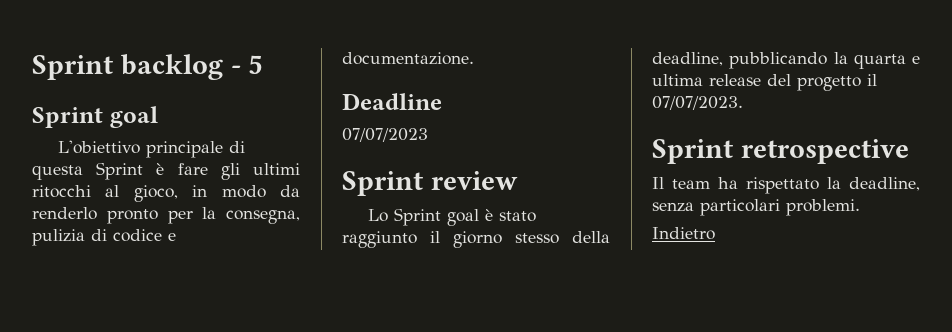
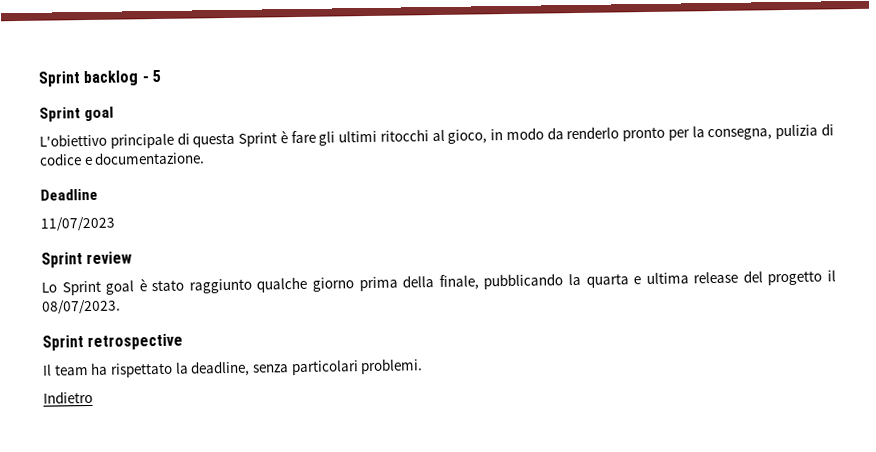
- 07/07/2023
+ 11/07/2023
- Lo Sprint goal è stato raggiunto il giorno stesso della deadline, pubblicando la quarta e ultima release del progetto il 07/07/2023.
+ Lo Sprint goal è stato raggiunto qualche giorno prima della finale, pubblicando la quarta e ultima release del progetto il 08/07/2023.

